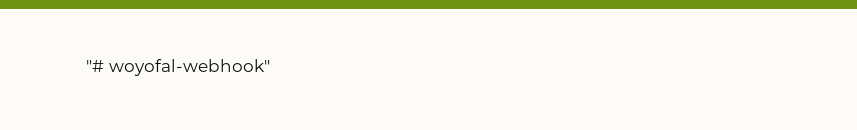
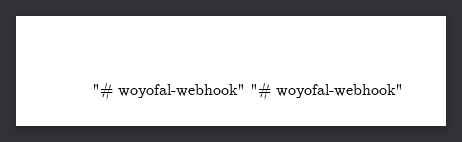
- "# woyofal-webhook"
+ "# woyofal-webhook" "# woyofal-webhook"

